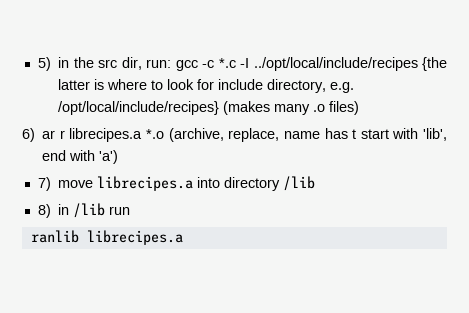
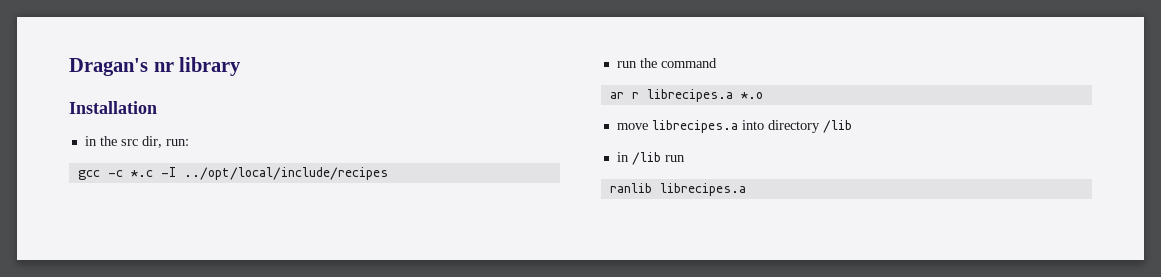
- 5) in the src dir, run: gcc -c *.c -I ../opt/local/include/recipes {the latter is where to look for include directory, e.g. /opt/local/include/recipes} (makes many .o files)
- 6) ar r librecipes.a *.o (archive, replace, name has t start with 'lib', end with 'a')
- 7) move librecipes.a into directory /lib
+ Dragan's nr library
+ Installation
+ in the src dir, run:
+ gcc -c *.c -I ../opt/local/include/recipes
+ run the command
+ ar r librecipes.a *.o
+ move librecipes.a into directory /lib
- 8) in /lib run
+ in /lib run

